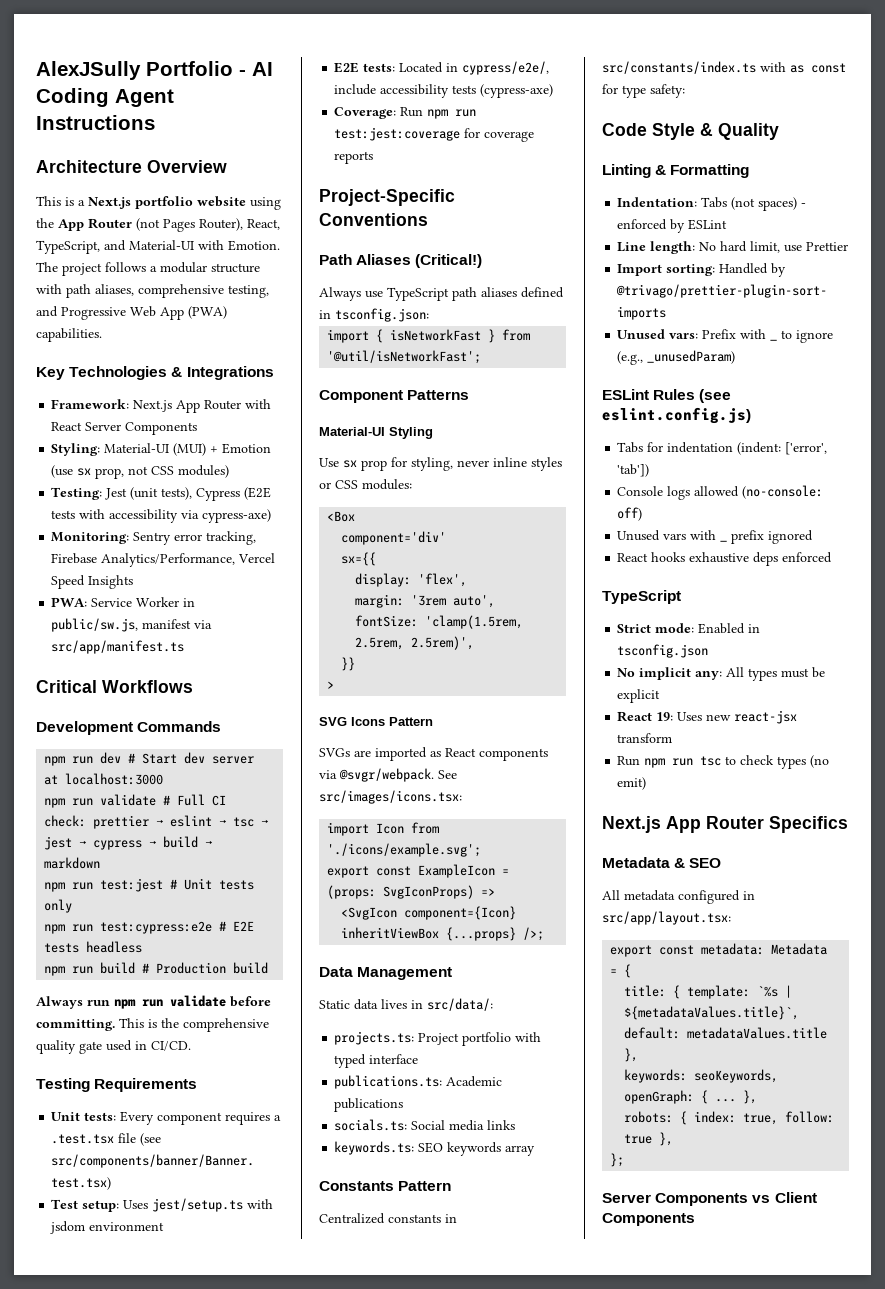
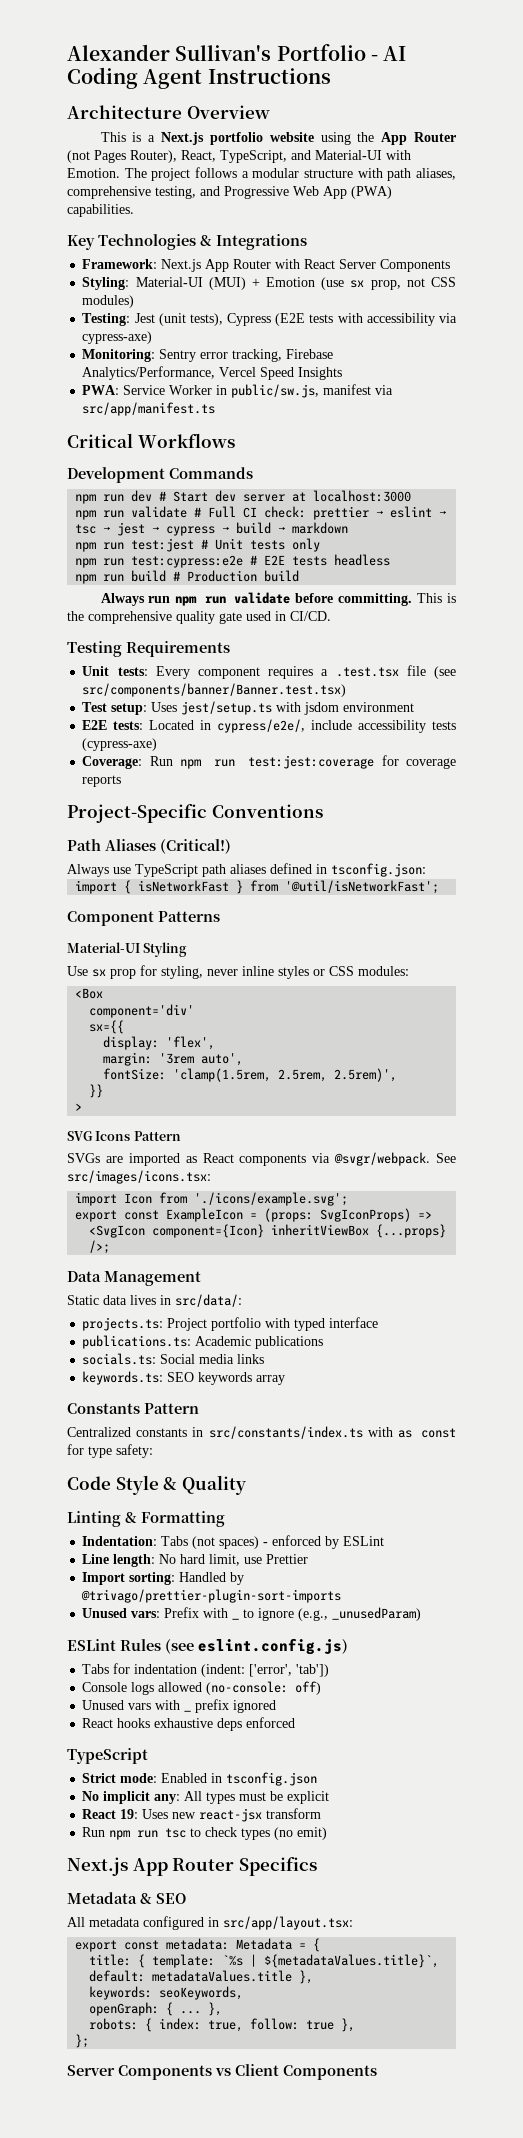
- AlexJSully Portfolio - AI Coding Agent Instructions
+ Alexander Sullivan's Portfolio - AI Coding Agent Instructions

